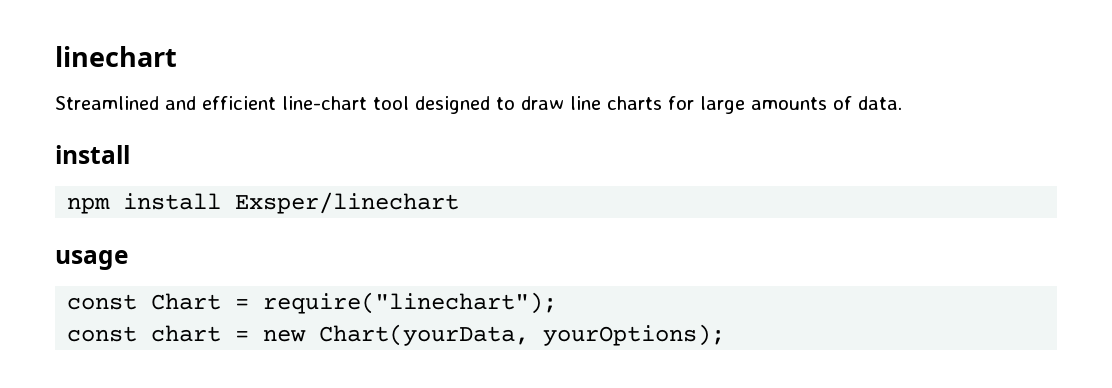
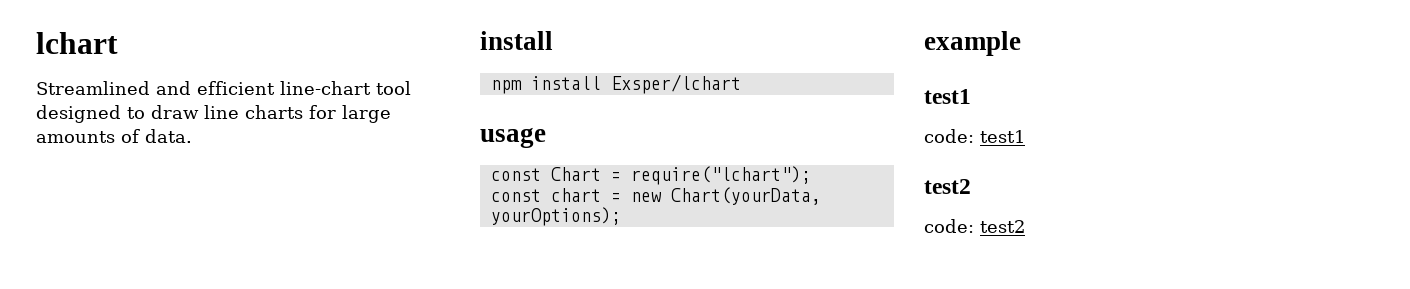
- linechart
+ lchart
- npm install Exsper/linechart
+ npm install Exsper/lchart
- const Chart = require("linechart");
+ const Chart = require("lchart");
+ example
+ test1
+ code: test1
+ test2
+ code: test2

